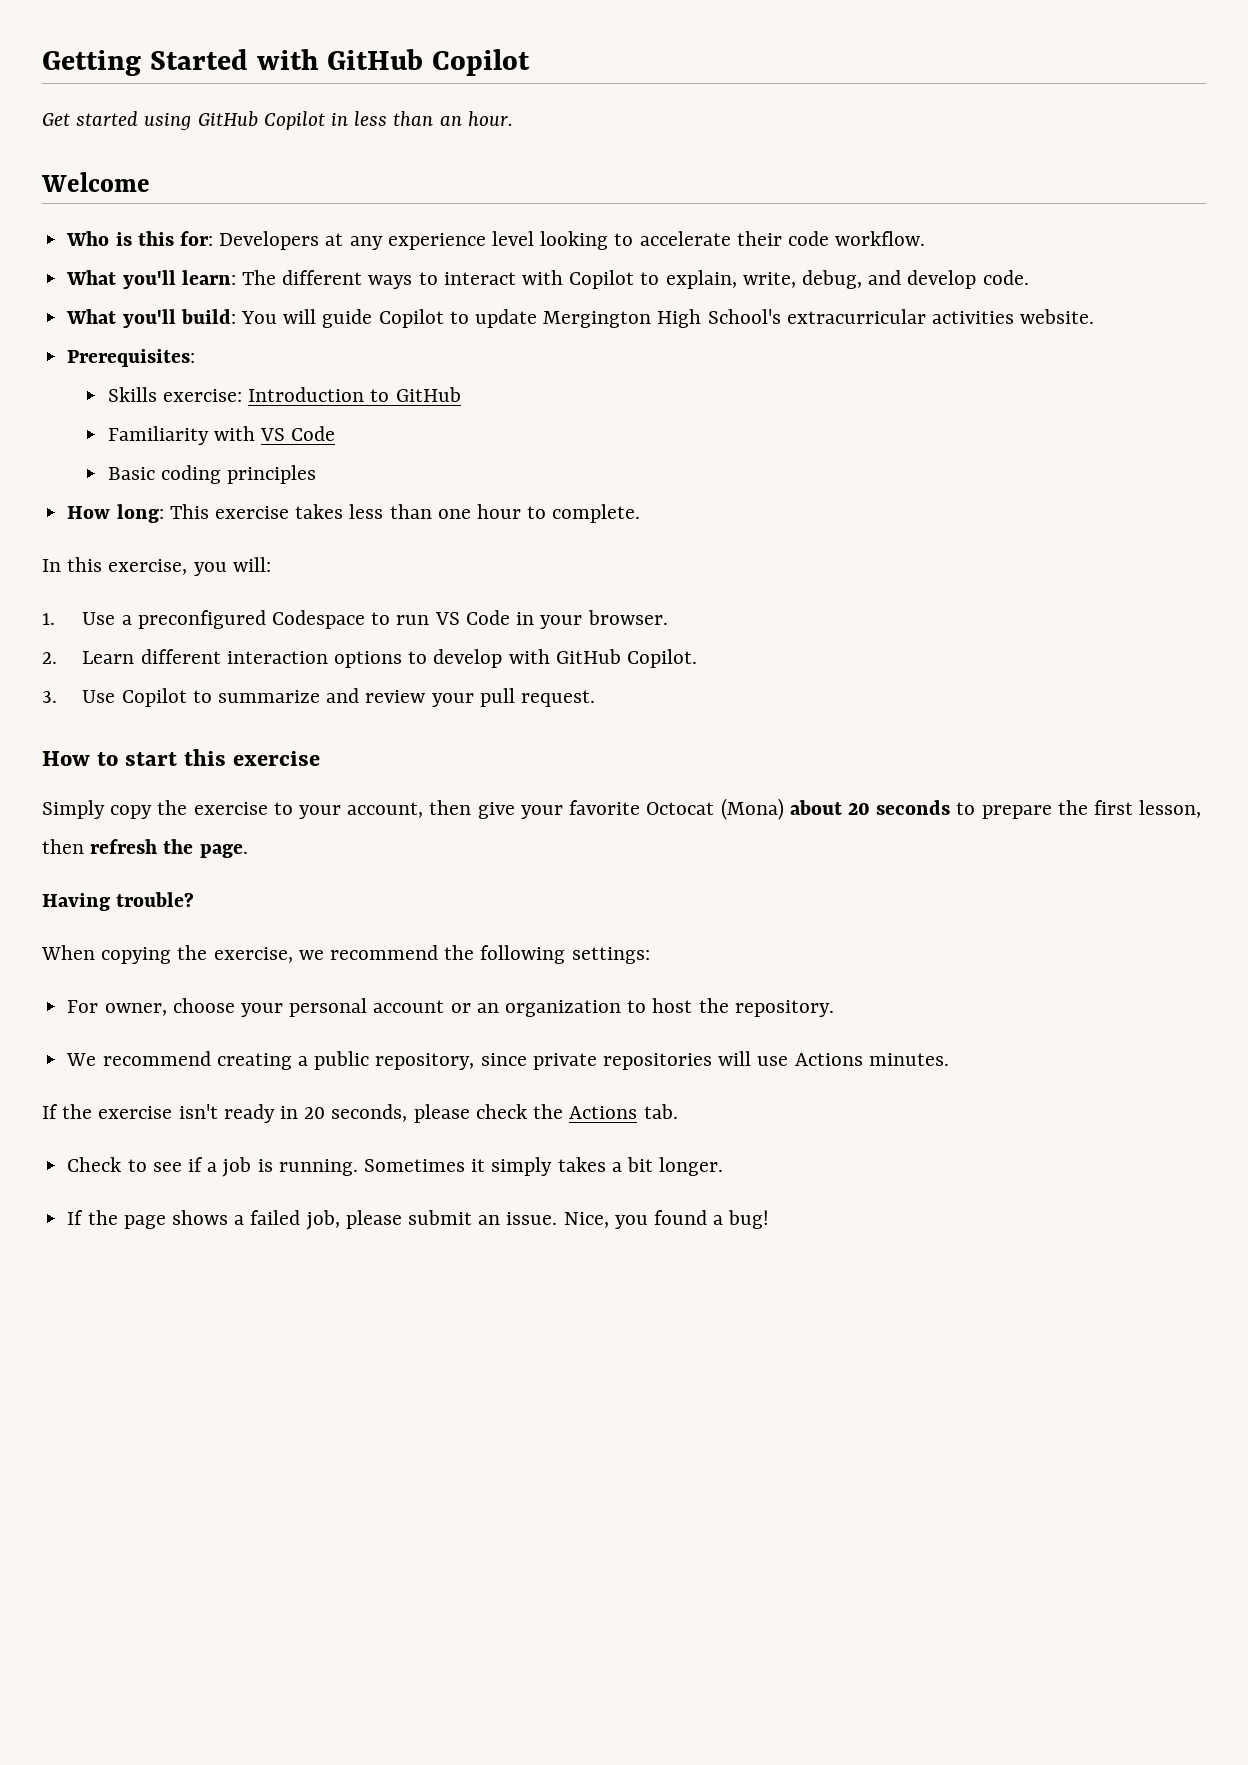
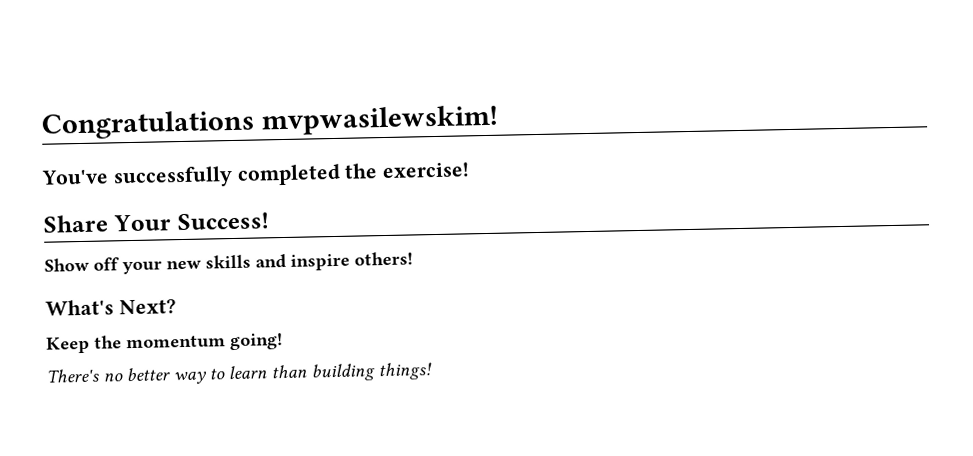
- Getting Started with GitHub Copilot
- Get started using GitHub Copilot in less than an hour.
- Welcome
- Who is this for: Developers at any experience level looking to accelerate their code workflow.
- What you'll learn: The different ways to interact with Copilot to explain, write, debug, and develop code.
- What you'll build: You will guide Copilot to update Mergington High School's extracurricular activities website.
- Prerequisites:
- Skills exercise: Introduction to GitHub
- Familiarity with VS Code
- Basic coding principles
- How long: This exercise takes less than one hour to complete.
- In this exercise, you will:
- 1. Use a preconfigured Codespace to run VS Code in your browser.
- 2. Learn different interaction options to develop with GitHub Copilot.
- 3. Use Copilot to summarize and review your pull request.
- How to start this exercise
- Simply copy the exercise to your account, then give your favorite Octocat (Mona) about 20 seconds to prepare the first lesson, then refresh the page.
- Having trouble?
- When copying the exercise, we recommend the following settings:
- For owner, choose your personal account or an organization to host the repository.
- We recommend creating a public repository, since private repositories will use Actions minutes.
- If the exercise isn't ready in 20 seconds, please check the Actions tab.
- Check to see if a job is running. Sometimes it simply takes a bit longer.
- If the page shows a failed job, please submit an issue. Nice, you found a bug!
+ Congratulations mvpwasilewskim!
+ You've successfully completed the exercise!
+ Share Your Success!
+ Show off your new skills and inspire others!
+ What's Next?
+ Keep the momentum going!
+ There's no better way to learn than building things!

